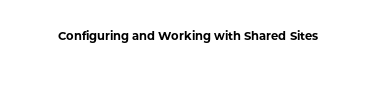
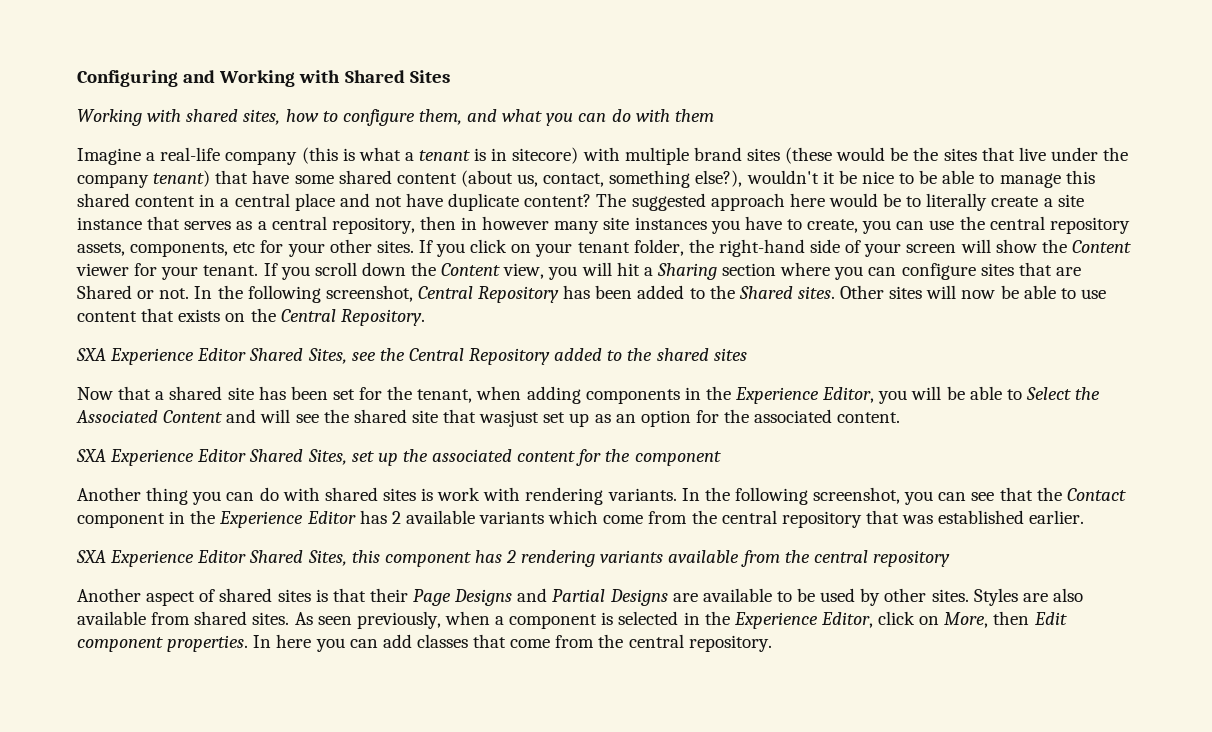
+ Working with shared sites, how to configure them, and what you can do with them
+ Imagine a real-life company (this is what a tenant is in sitecore) with multiple brand sites (these would be the sites that live under the company tenant) that have some shared content (about us, contact, something else?), wouldn't it be nice to be able to manage this shared content in a central place and not have duplicate content? The suggested approach here would be to literally create a site instance that serves as a central repository, then in however many site instances you have to create, you can use the central repository assets, components, etc for your other sites. If you click on your tenant folder, the right-hand side of your screen will show the Content viewer for your tenant. If you scroll down the Content view, you will hit a Sharing section where you can configure sites that are Shared or not. In the following screenshot, Central Repository has been added to the Shared sites. Other sites will now be able to use content that exists on the Central Repository.
+ SXA Experience Editor Shared Sites, see the Central Repository added to the shared sites
+ Now that a shared site has been set for the tenant, when adding components in the Experience Editor, you will be able to Select the Associated Content and will see the shared site that wasjust set up as an option for the associated content.
+ SXA Experience Editor Shared Sites, set up the associated content for the component
+ Another thing you can do with shared sites is work with rendering variants. In the following screenshot, you can see that the Contact component in the Experience Editor has 2 available variants which come from the central repository that was established earlier.
+ SXA Experience Editor Shared Sites, this component has 2 rendering variants available from the central repository
+ Another aspect of shared sites is that their Page Designs and Partial Designs are available to be used by other sites. Styles are also available from shared sites. As seen previously, when a component is selected in the Experience Editor, click on More, then Edit component properties. In here you can add classes that come from the central repository.

